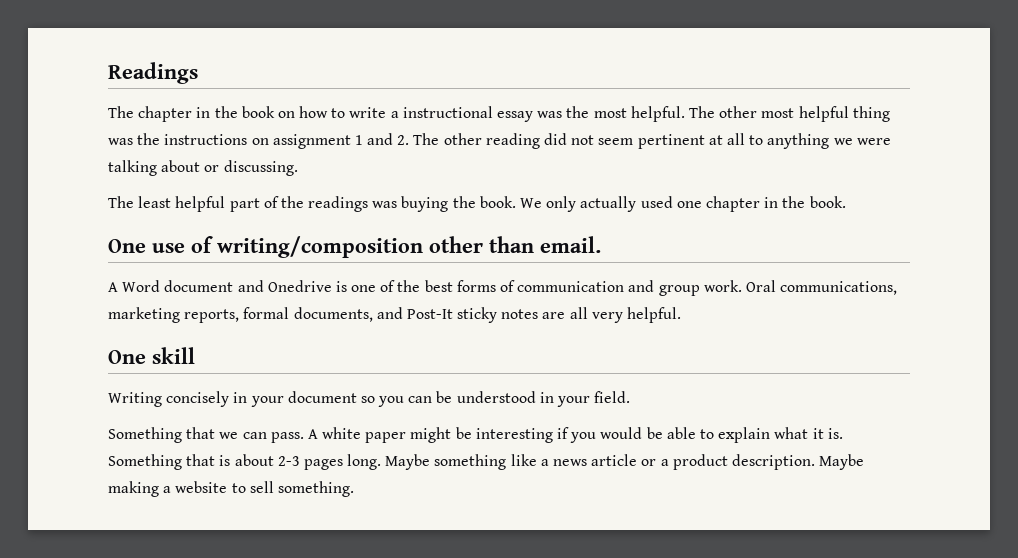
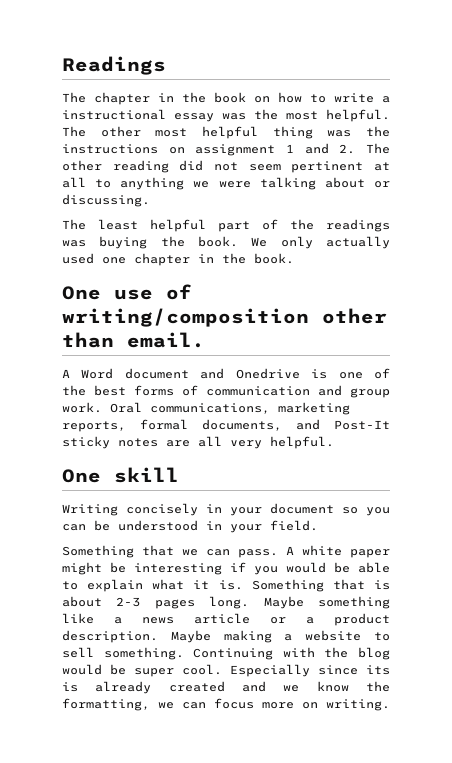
+ Continuing with the blog would be super cool. Especially since its is already created and we know the formatting, we can focus more on writing.

